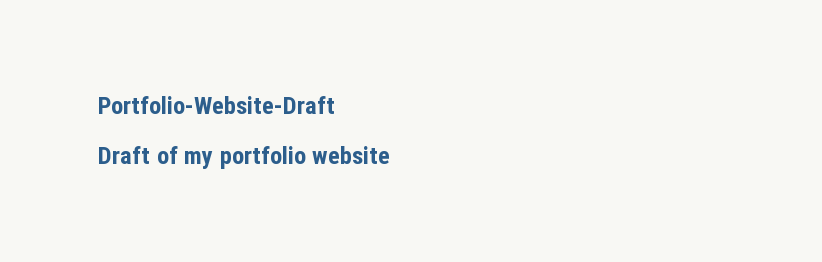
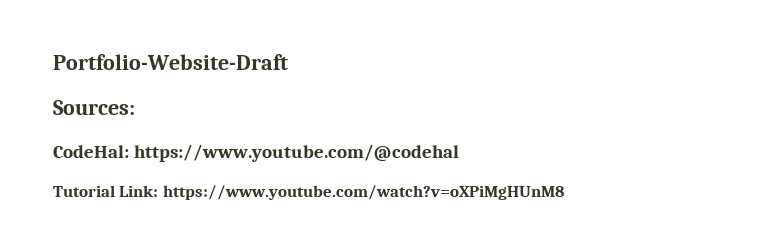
- Draft of my portfolio website
+ Sources:
+ CodeHal: https://www.youtube.com/@codehal
+ Tutorial Link: https://www.youtube.com/watch?v=oXPiMgHUnM8

